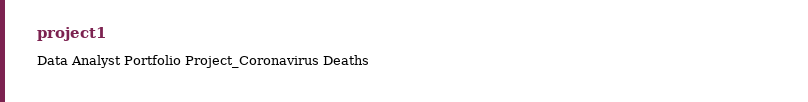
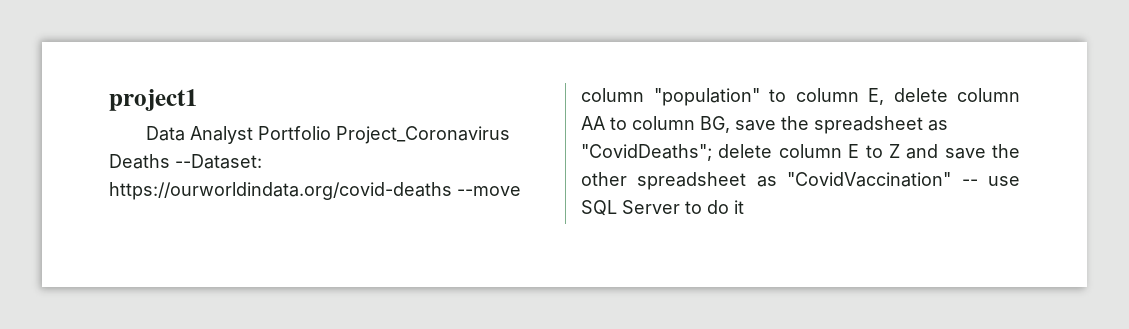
- Data Analyst Portfolio Project_Coronavirus Deaths
+ Data Analyst Portfolio Project_Coronavirus Deaths --Dataset: https://ourworldindata.org/covid-deaths --move column "population" to column E, delete column AA to column BG, save the spreadsheet as "CovidDeaths"; delete column E to Z and save the other spreadsheet as "CovidVaccination" -- use SQL Server to do it

